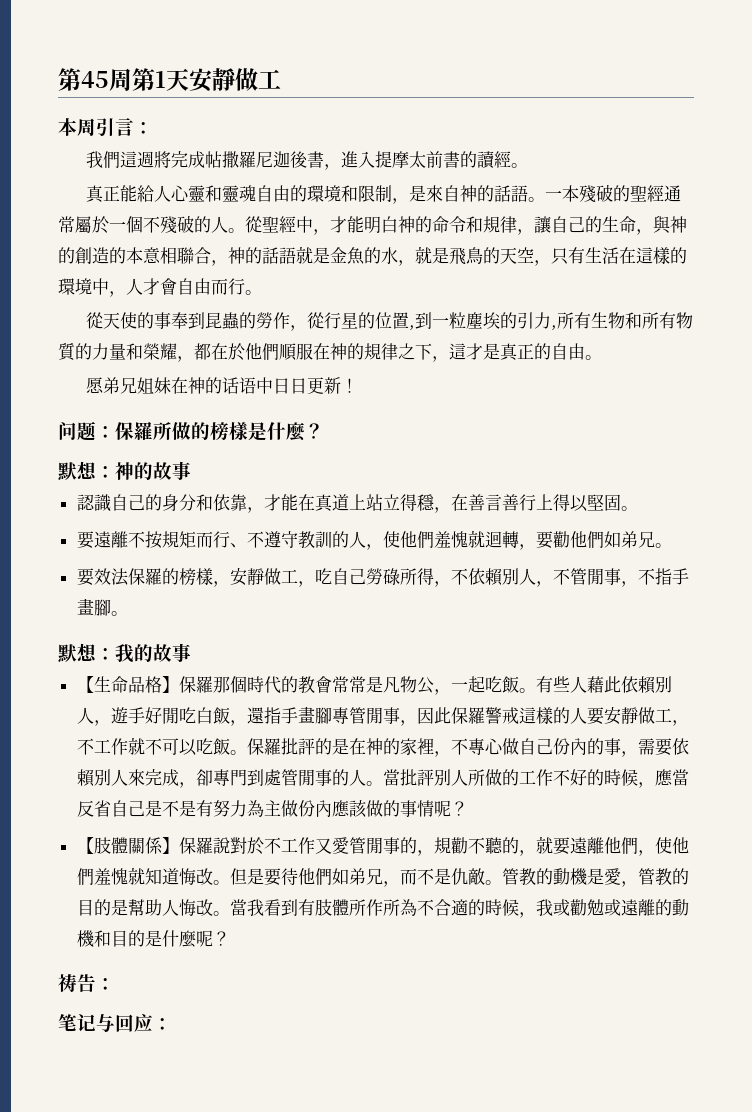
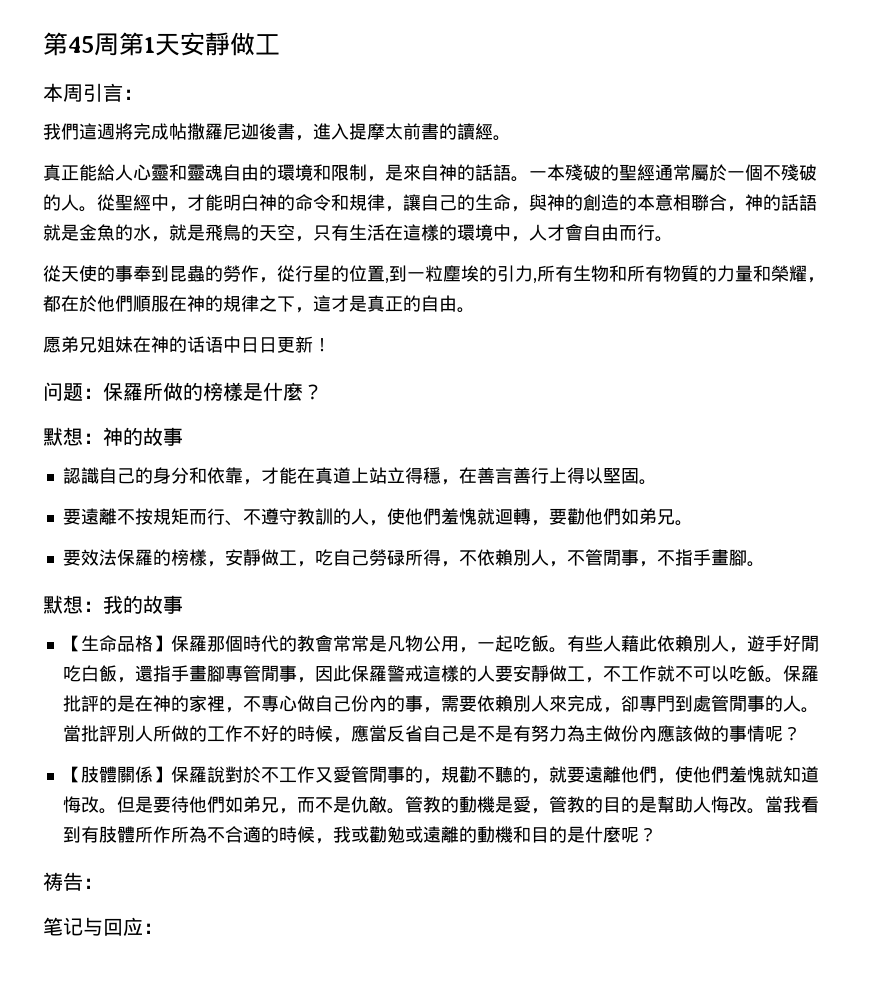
- 【生命品格】保羅那個時代的教會常常是凡物公，一起吃飯。
+ 【生命品格】保羅那個時代的教會常常是凡物公用，一起吃飯。

